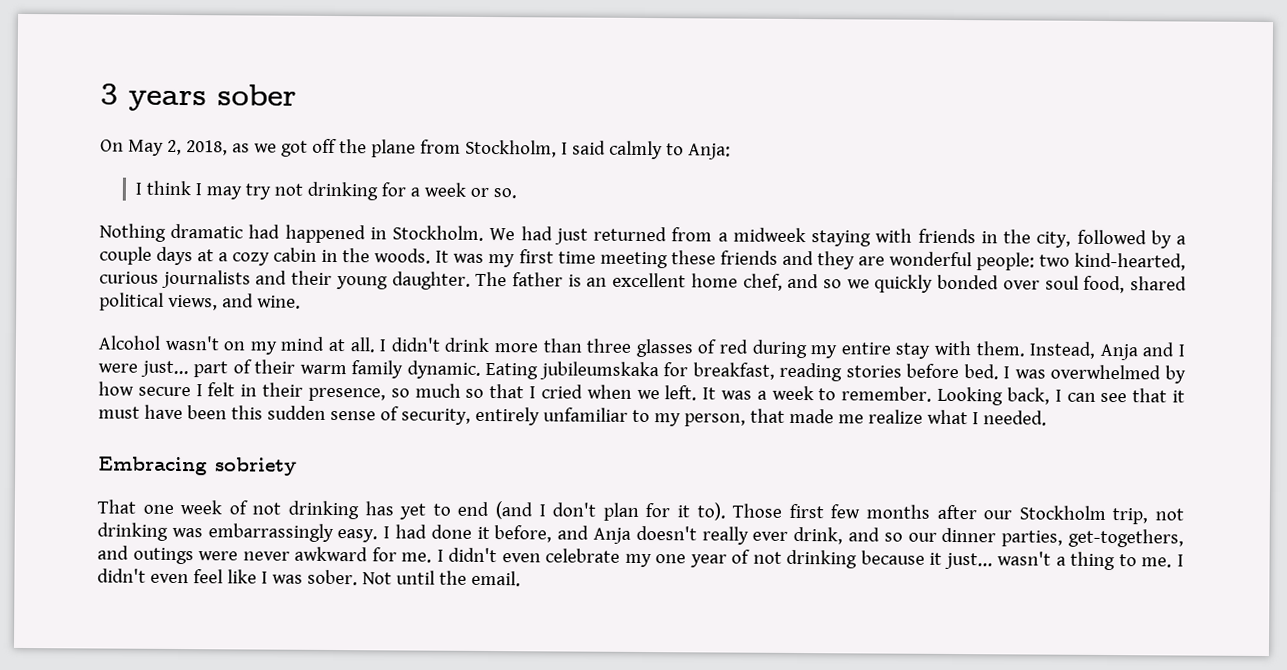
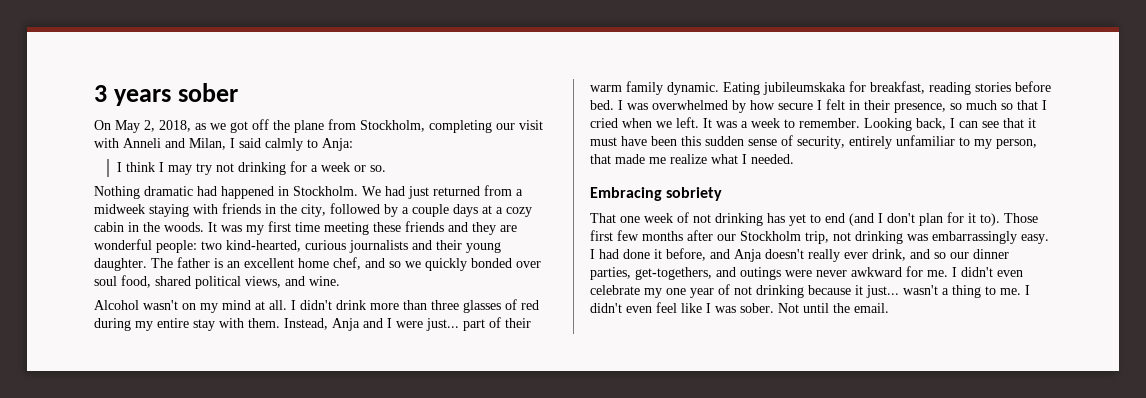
- On May 2, 2018, as we got off the plane from Stockholm, I said calmly to Anja:
+ On May 2, 2018, as we got off the plane from Stockholm, completing our visit with Anneli and Milan, I said calmly to Anja:

